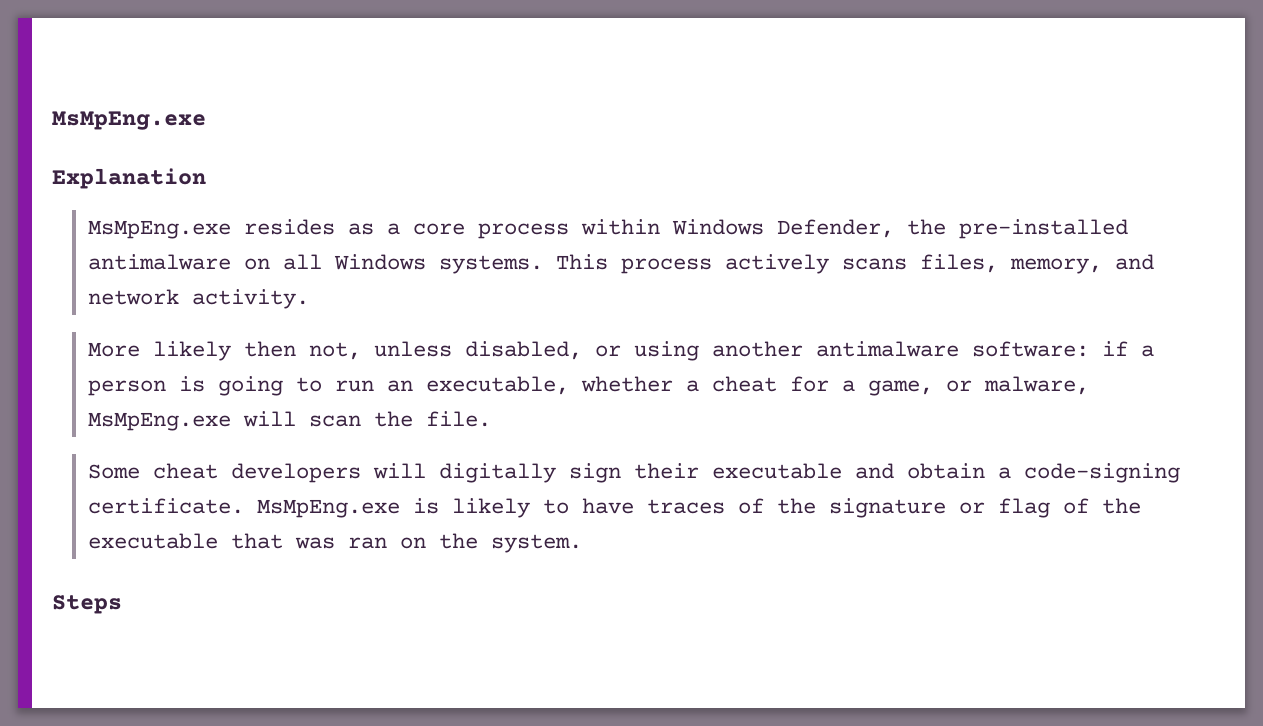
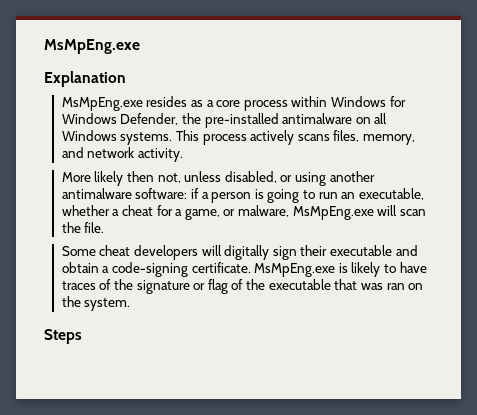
- MsMpEng.exe resides as a core process within Windows Defender, the pre-installed antimalware on all Windows systems.
+ MsMpEng.exe resides as a core process within Windows for Windows Defender, the pre-installed antimalware on all Windows systems.

